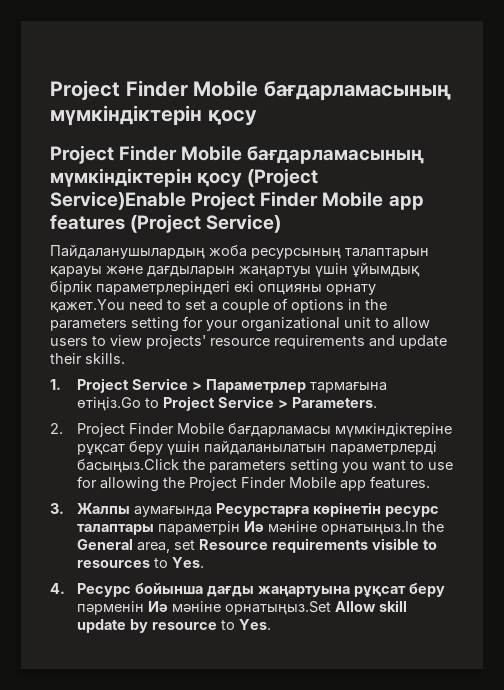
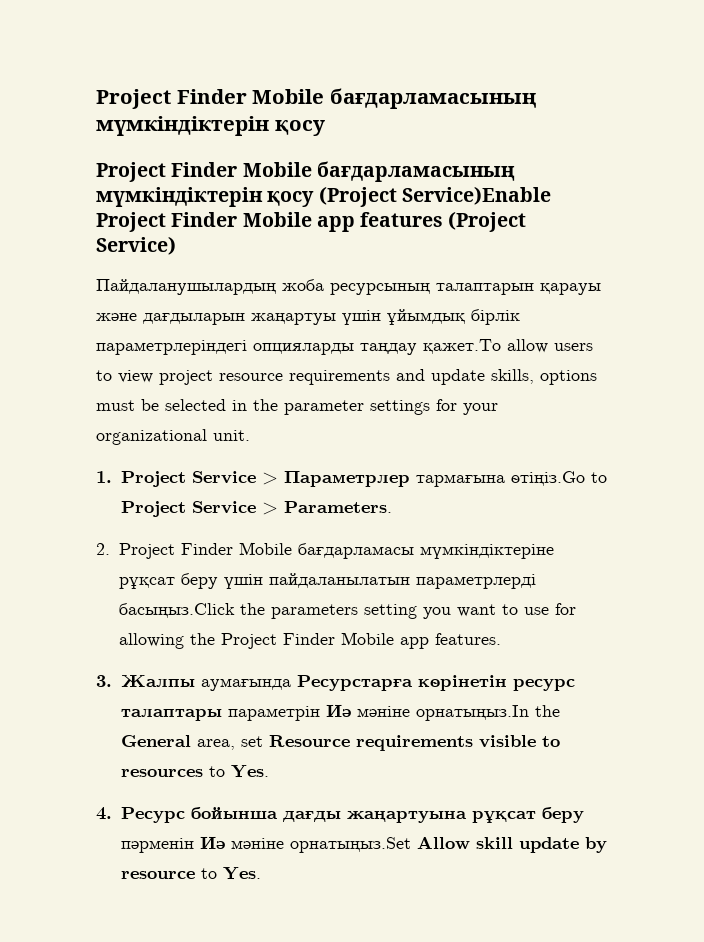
- Пайдаланушылардың жоба ресурсының талаптарын қарауы және дағдыларын жаңартуы үшін ұйымдық бірлік параметрлеріндегі екі опцияны орнату қажет.You need to set a couple of options in the parameters setting for your organizational unit to allow users to view projects' resource requirements and update their skills.
+ Пайдаланушылардың жоба ресурсының талаптарын қарауы және дағдыларын жаңартуы үшін ұйымдық бірлік параметрлеріндегі опцияларды таңдау қажет.To allow users to view project resource requirements and update skills, options must be selected in the parameter settings for your organizational unit.

